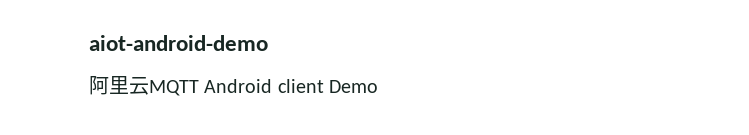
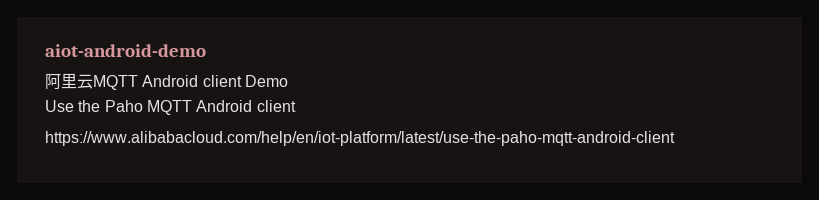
+ Use the Paho MQTT Android client
+ https://www.alibabacloud.com/help/en/iot-platform/latest/use-the-paho-mqtt-android-client

